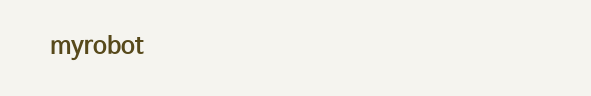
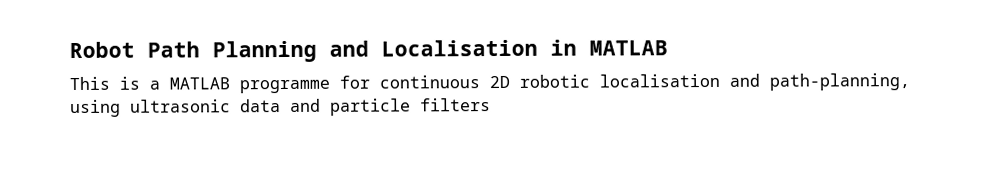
- myrobot
+ Robot Path Planning and Localisation in MATLAB
+ This is a MATLAB programme for continuous 2D robotic localisation and path-planning, using ultrasonic data and particle filters

